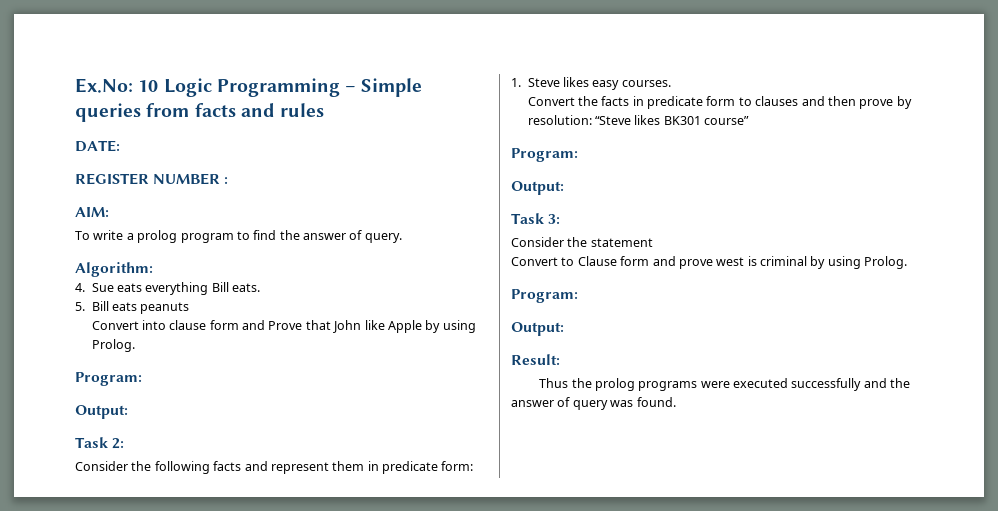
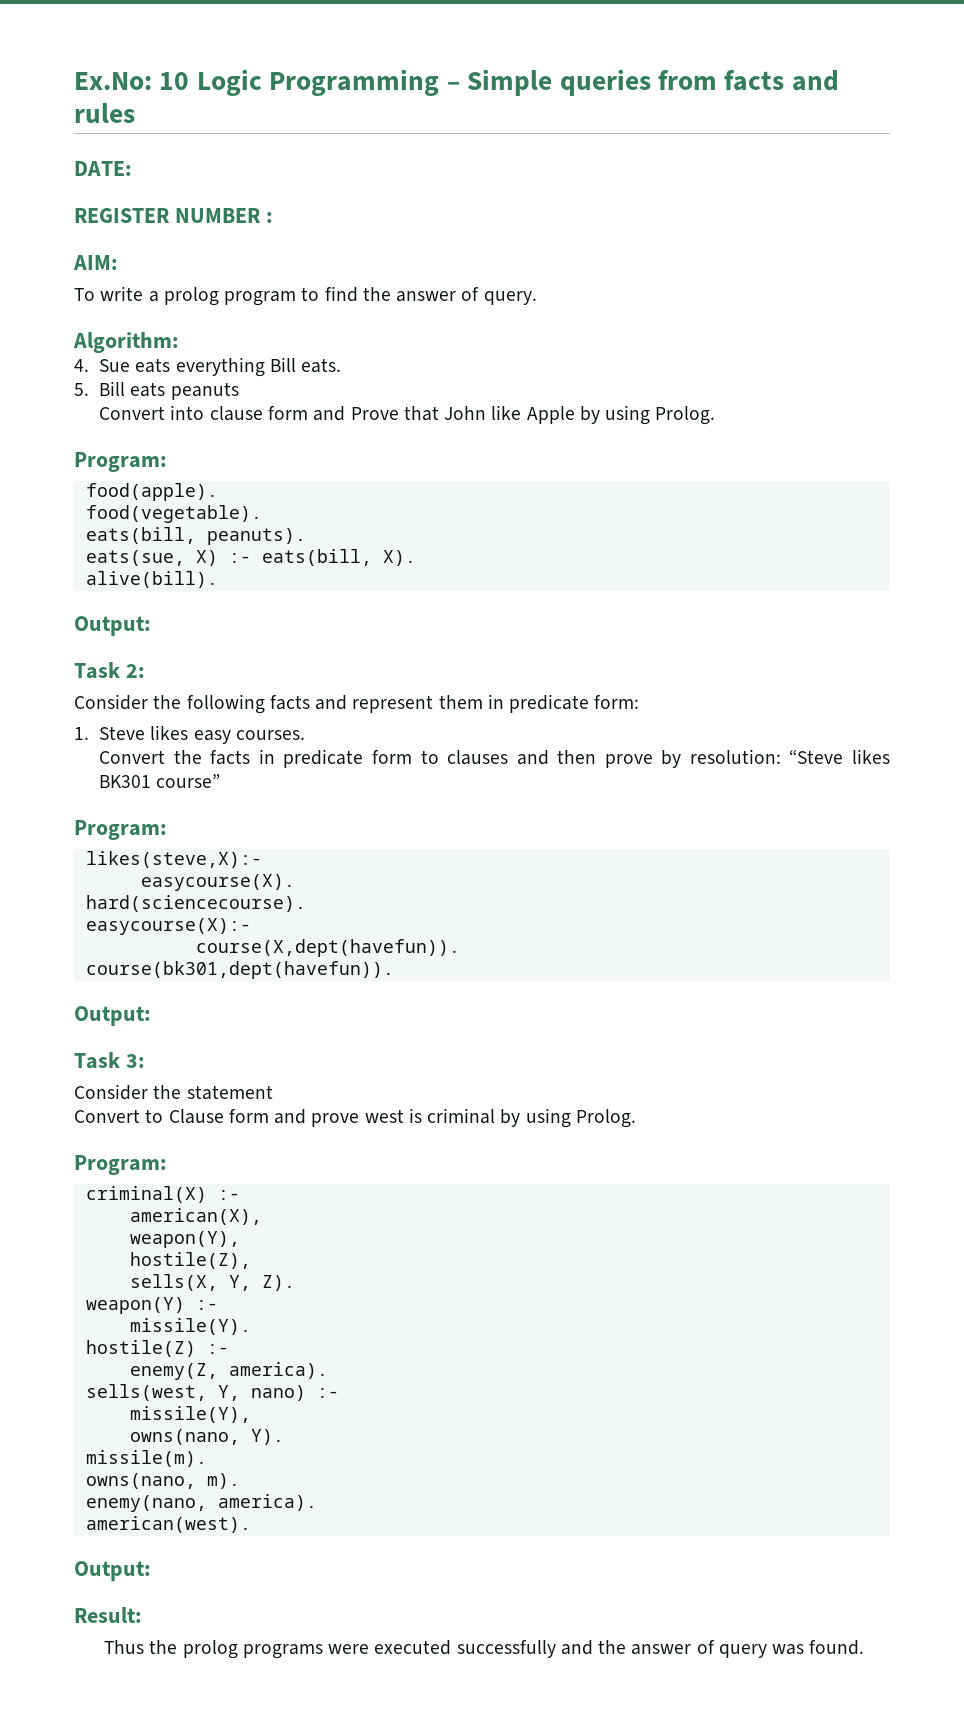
+ food(apple).
+ food(vegetable).
+ eats(bill, peanuts).
+ eats(sue, X) :- eats(bill, X).
+ alive(bill).
+ likes(steve,X):-
+ easycourse(X).
+ hard(sciencecourse).
+ easycourse(X):-
+ course(X,dept(havefun)).
+ course(bk301,dept(havefun)).
+ criminal(X) :-
+ american(X),
+ weapon(Y),
+ hostile(Z),
+ sells(X, Y, Z).
+ weapon(Y) :-
+ missile(Y).
+ hostile(Z) :-
+ enemy(Z, america).
+ sells(west, Y, nano) :-
+ missile(Y),
+ owns(nano, Y).
+ missile(m).
+ owns(nano, m).
+ enemy(nano, america).
+ american(west).

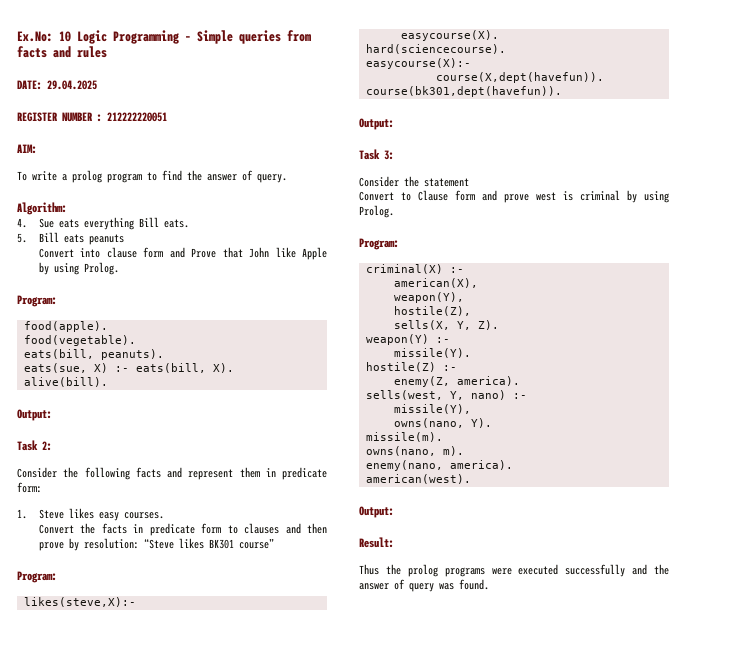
- DATE:
+ DATE: 29.04.2025
- REGISTER NUMBER :
+ REGISTER NUMBER : 212222220051

